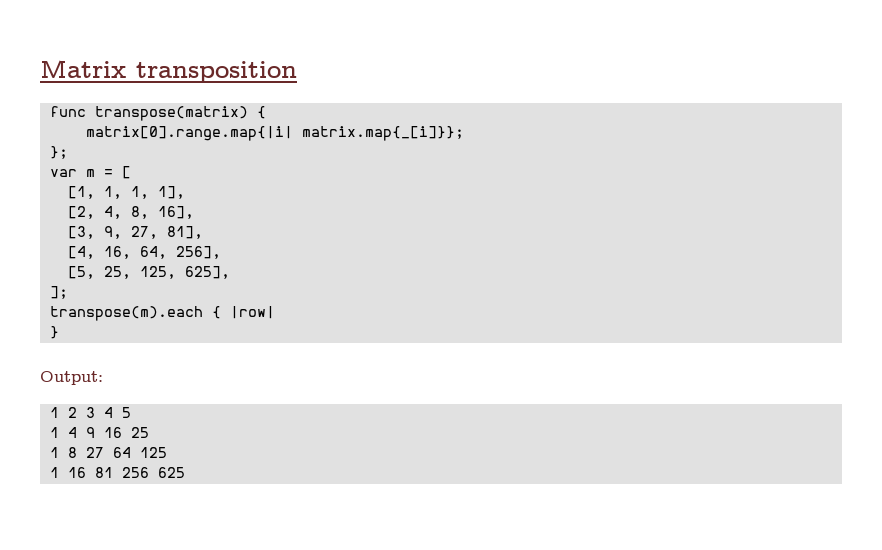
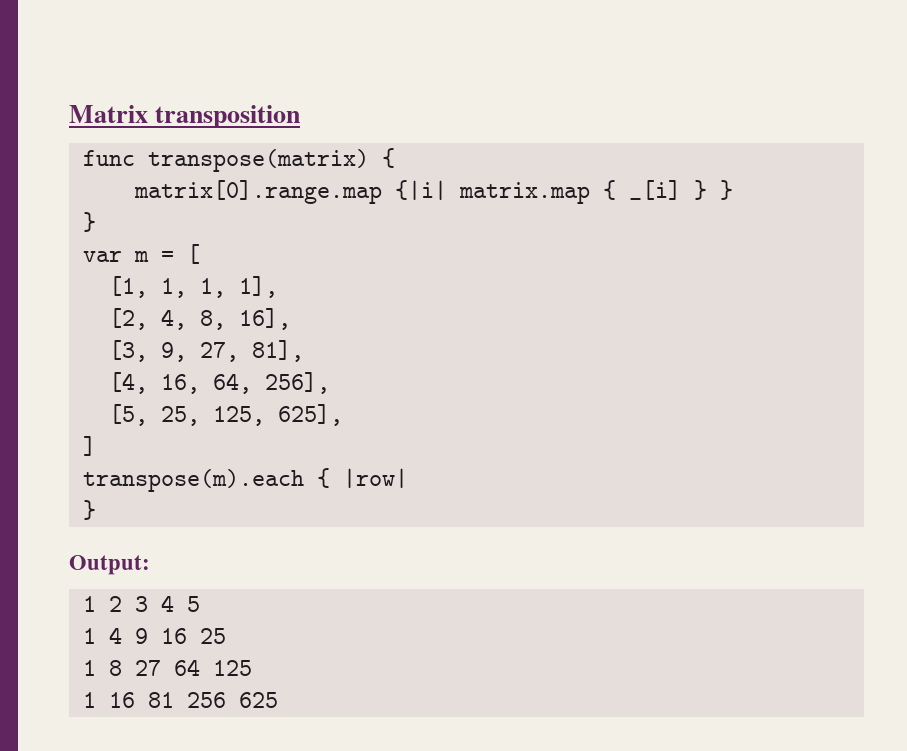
- matrix[0].range.map{|i| matrix.map{_[i]}};
- };
+ matrix[0].range.map {|i| matrix.map { _[i] } }
+ }
- ];
+ ]

